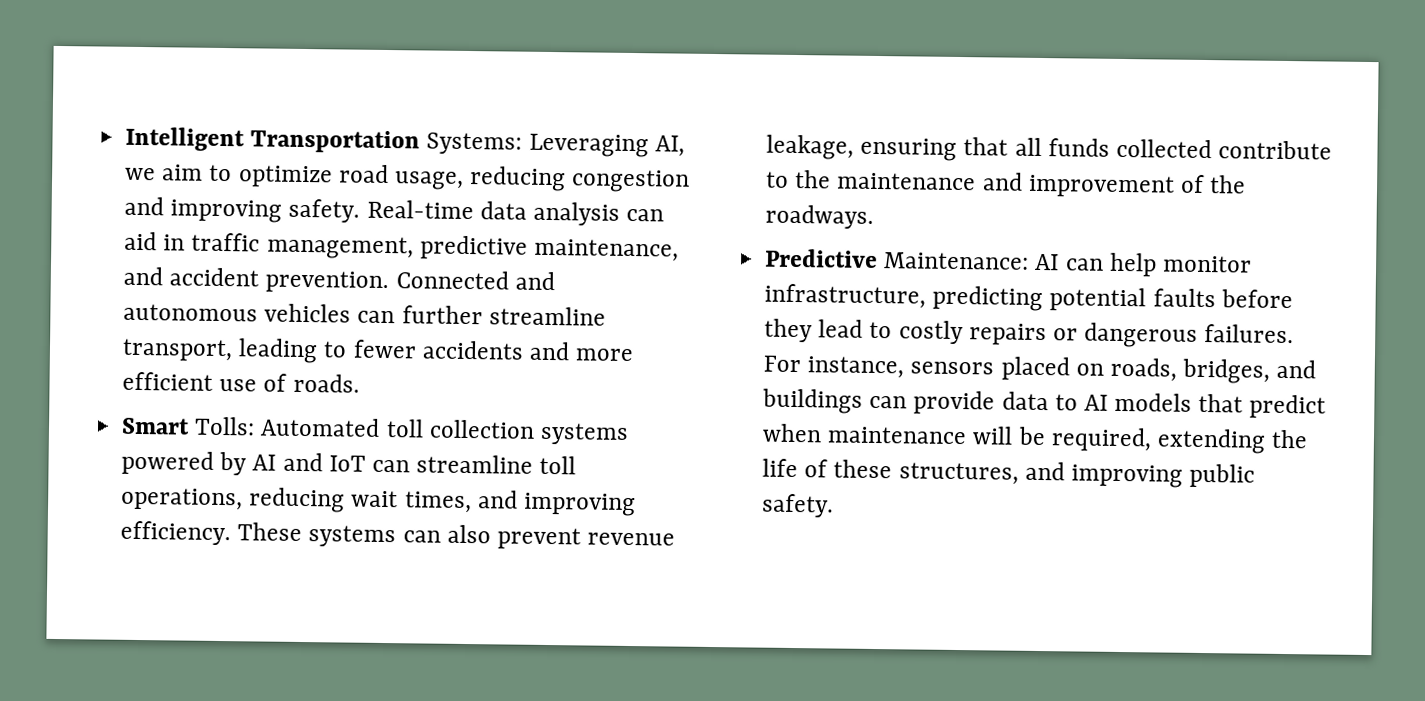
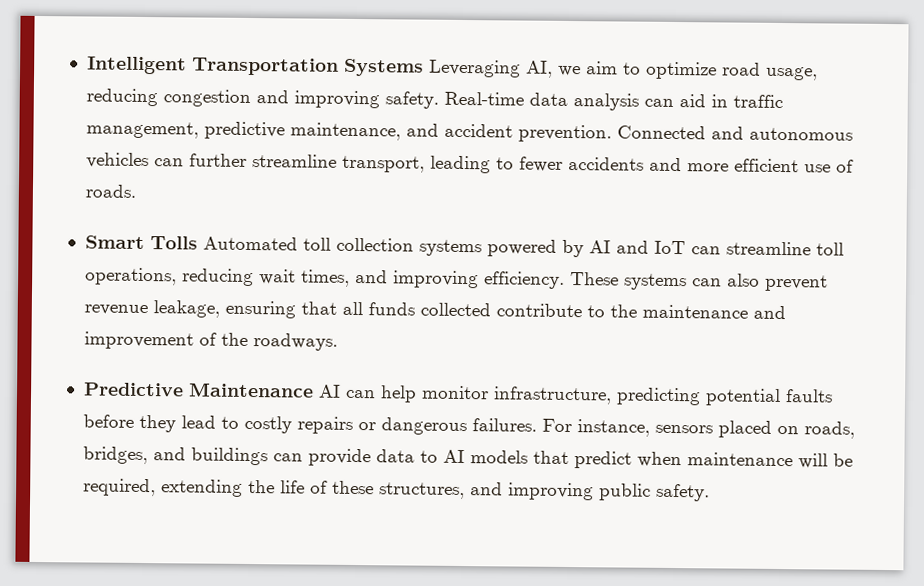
- Intelligent Transportation Systems: Leveraging AI, we aim to optimize road usage, reducing congestion and improving safety.
+ Intelligent Transportation Systems Leveraging AI, we aim to optimize road usage, reducing congestion and improving safety.
- Smart Tolls: Automated toll collection systems powered by AI and IoT can streamline toll operations, reducing wait times, and improving efficiency.
+ Smart Tolls Automated toll collection systems powered by AI and IoT can streamline toll operations, reducing wait times, and improving efficiency.
- Predictive Maintenance: AI can help monitor infrastructure, predicting potential faults before they lead to costly repairs or dangerous failures.
+ Predictive Maintenance AI can help monitor infrastructure, predicting potential faults before they lead to costly repairs or dangerous failures.

